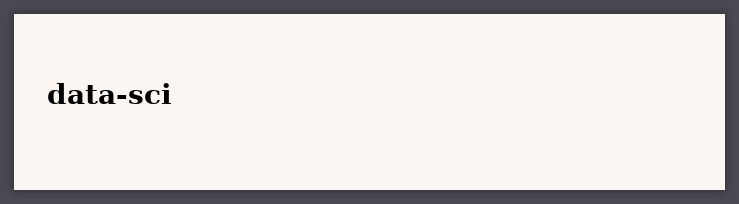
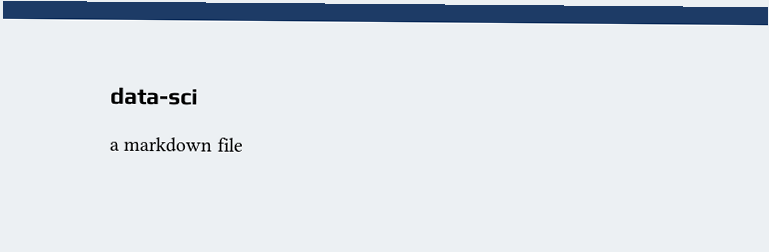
+ a markdown file

